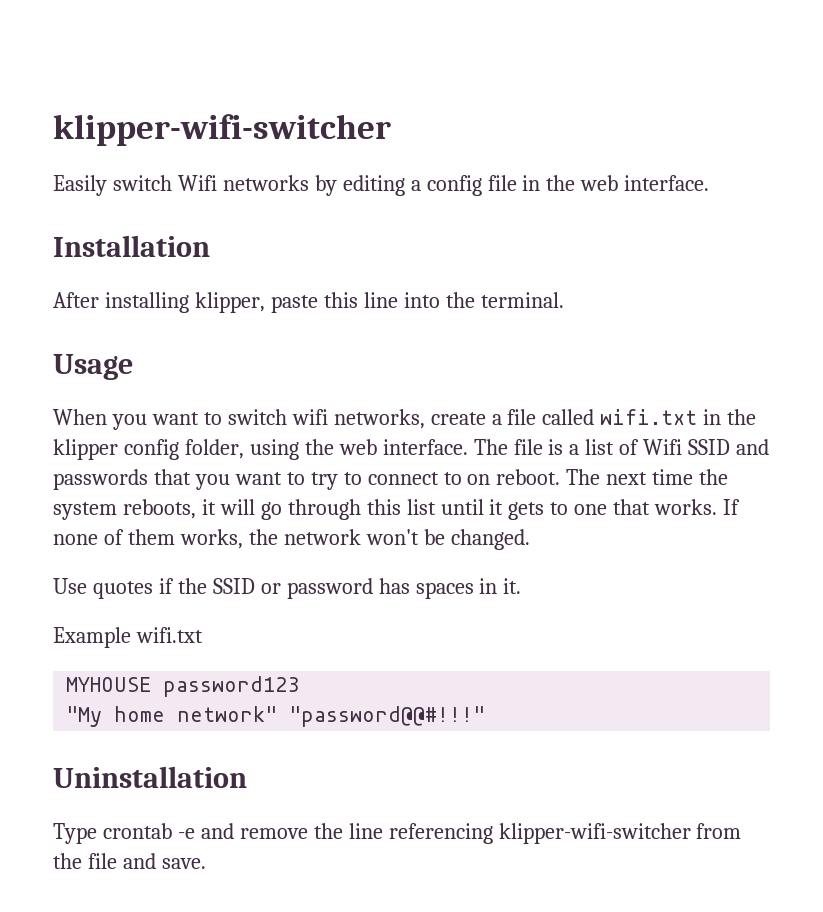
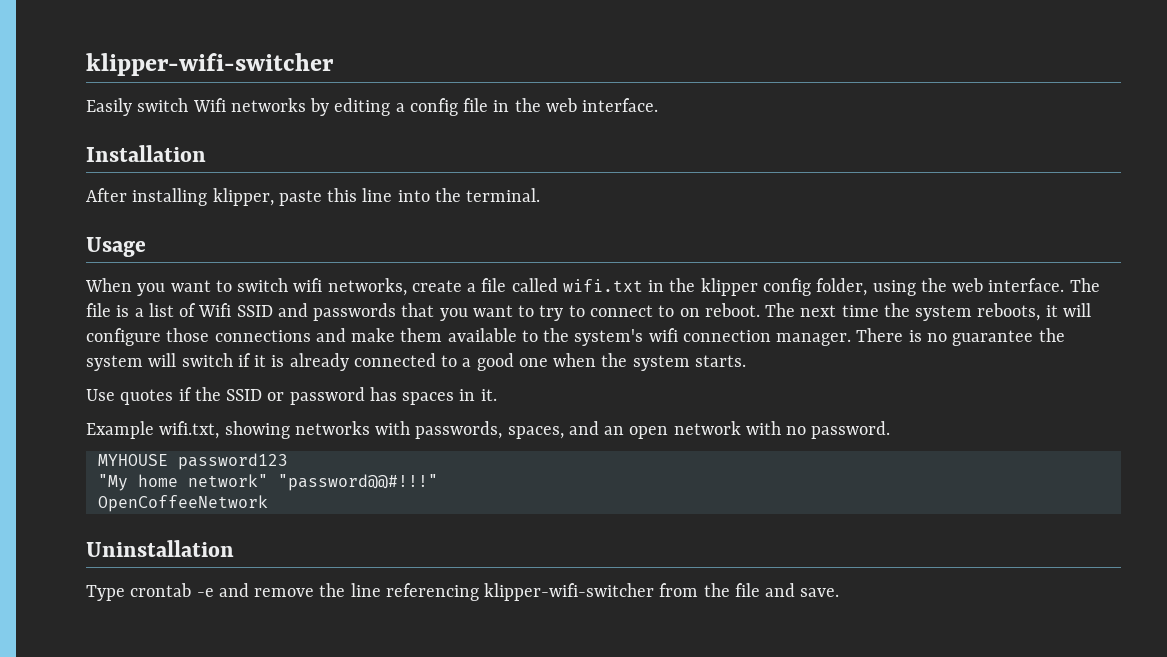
- The next time the system reboots, it will go through this list until it gets to one that works. If none of them works, the network won't be changed.
+ The next time the system reboots, it will configure those connections and make them available to the system's wifi connection manager. There is no guarantee the system will switch if it is already connected to a good one when the system starts.
- Example wifi.txt
+ Example wifi.txt, showing networks with passwords, spaces, and an open network with no password.
+ OpenCoffeeNetwork

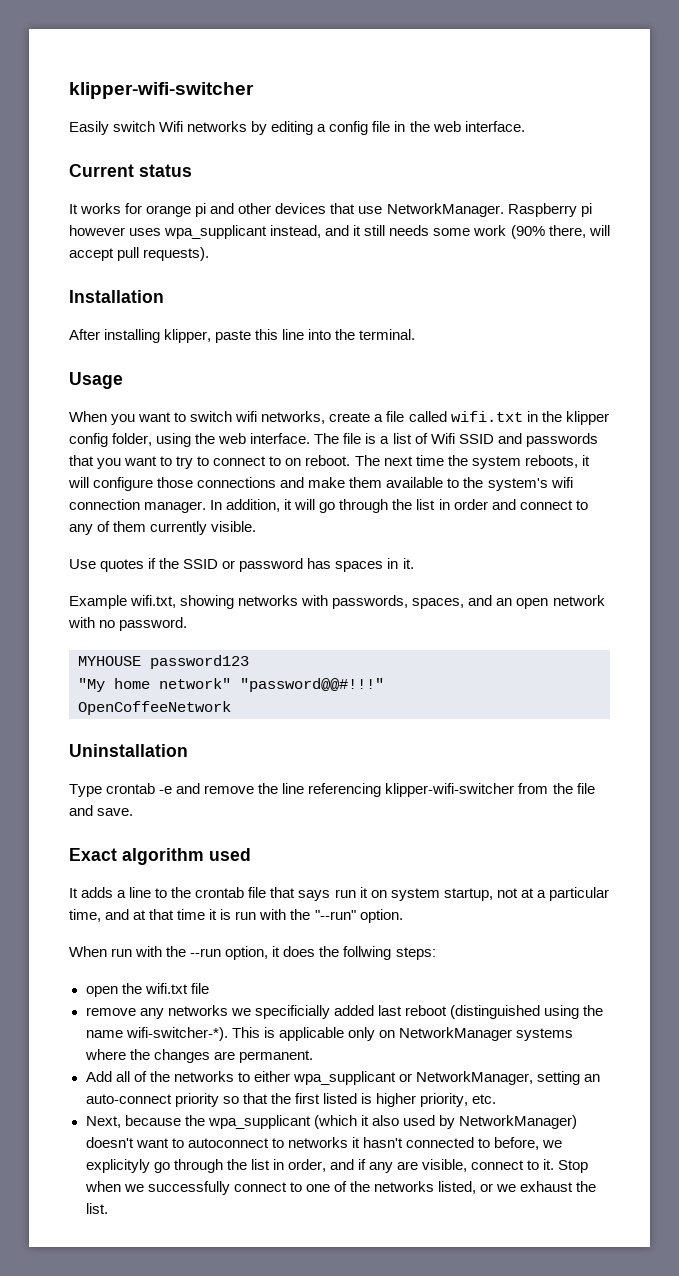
+ Current status
+ It works for orange pi and other devices that use NetworkManager. Raspberry pi however uses wpa_supplicant instead, and it still needs some work (90% there, will accept pull requests).
- There is no guarantee the system will switch if it is already connected to a good one when the system starts.
+ In addition, it will go through the list in order and connect to any of them currently visible.
+ Exact algorithm used
+ It adds a line to the crontab file that says run it on system startup, not at a particular time, and at that time it is run with the "--run" option.
+ When run with the --run option, it does the follwing steps:
+ open the wifi.txt file
+ remove any networks we specificially added last reboot (distinguished using the name wifi-switcher-*). This is applicable only on NetworkManager systems where the changes are permanent.
+ Add all of the networks to either wpa_supplicant or NetworkManager, setting an auto-connect priority so that the first listed is higher priority, etc.
+ Next, because the wpa_supplicant (which it also used by NetworkManager) doesn't want to autoconnect to networks it hasn't connected to before, we explicityly go through the list in order, and if any are visible, connect to it. Stop when we successfully connect to one of the networks listed, or we exhaust the list.

